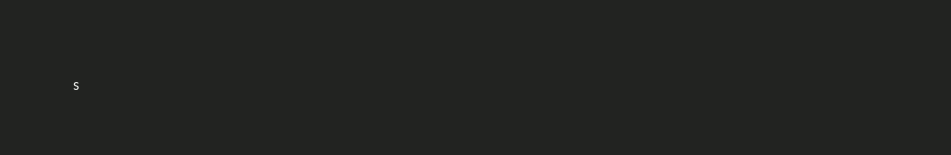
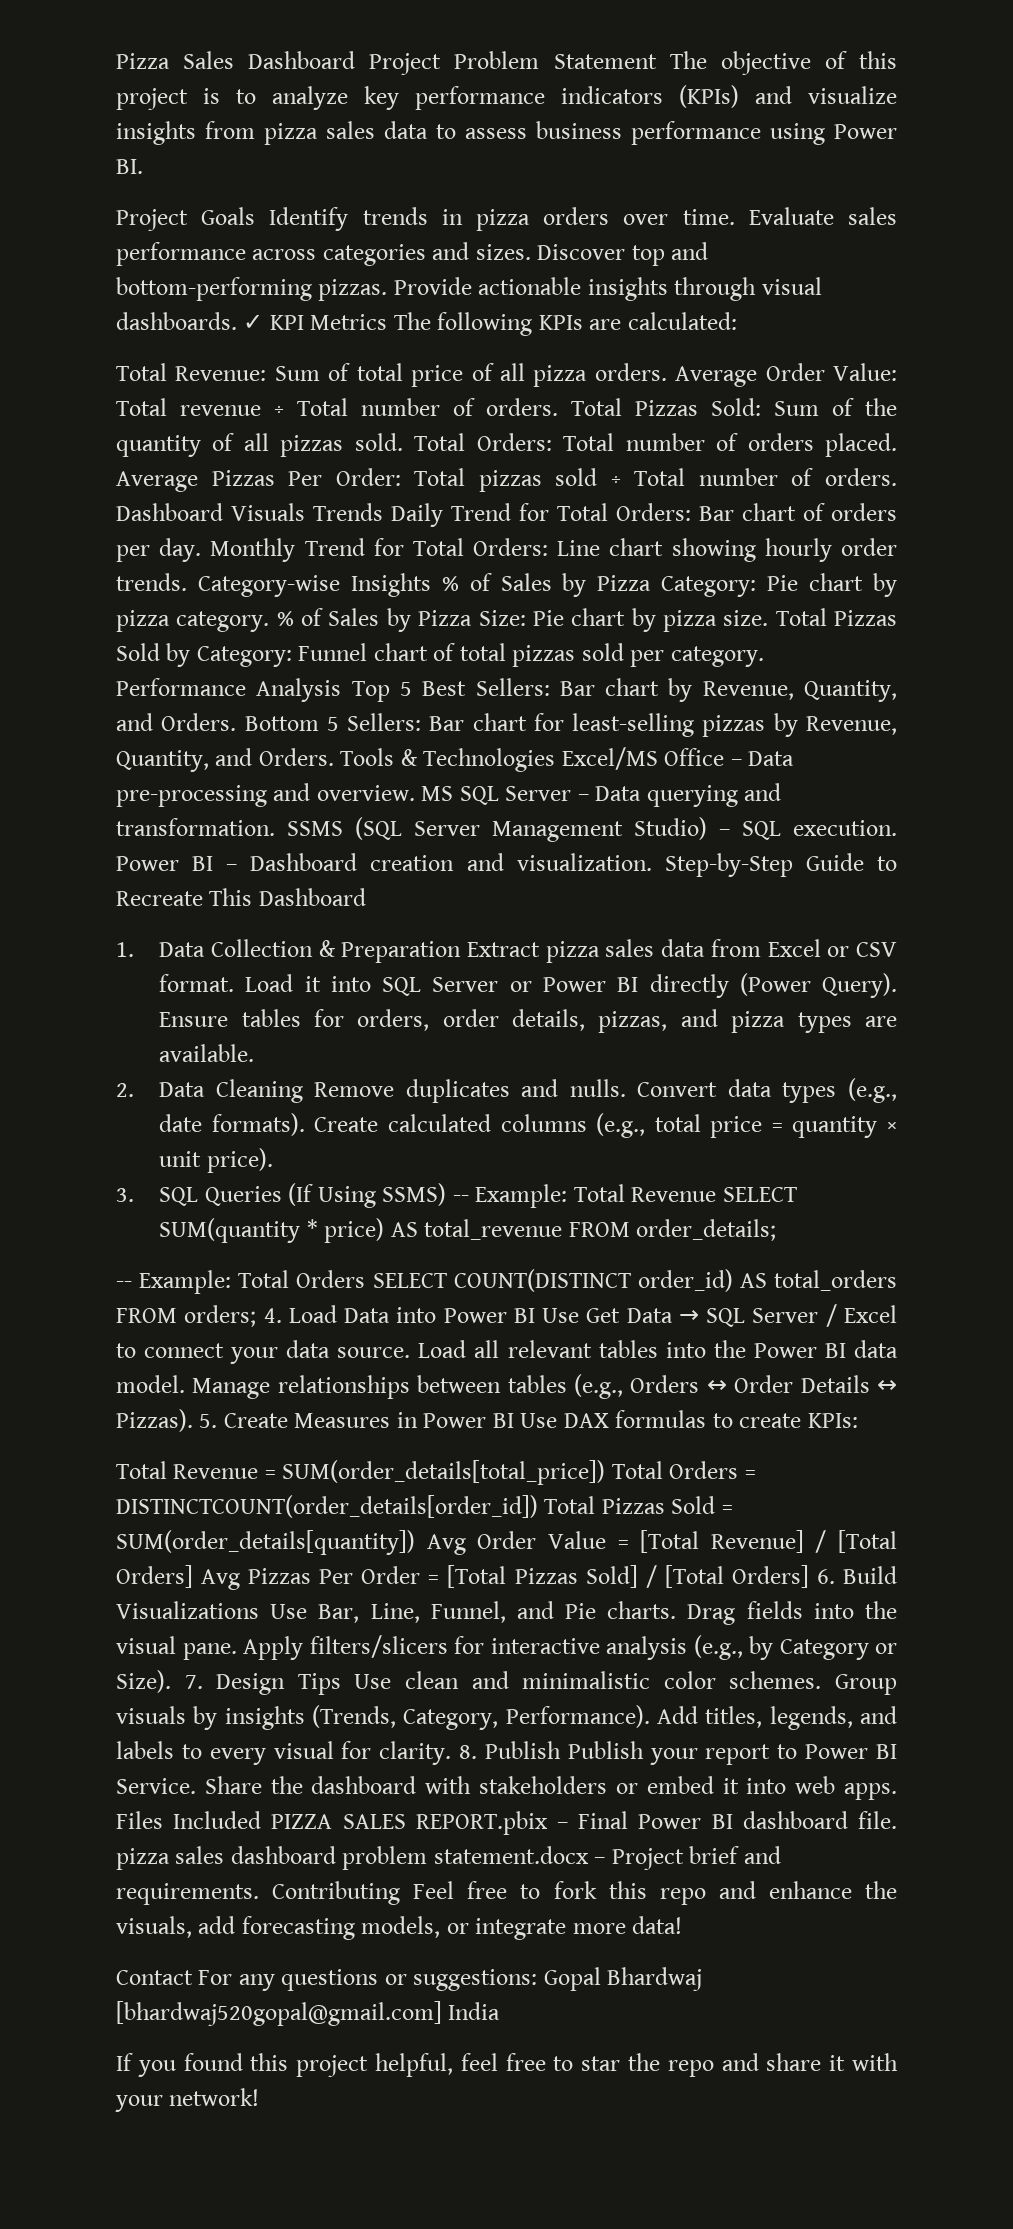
- s
+ Pizza Sales Dashboard Project Problem Statement The objective of this project is to analyze key performance indicators (KPIs) and visualize insights from pizza sales data to assess business performance using Power BI.
+ Project Goals Identify trends in pizza orders over time. Evaluate sales performance across categories and sizes. Discover top and bottom-performing pizzas. Provide actionable insights through visual dashboards. ✓ KPI Metrics The following KPIs are calculated:
+ Total Revenue: Sum of total price of all pizza orders. Average Order Value: Total revenue ÷ Total number of orders. Total Pizzas Sold: Sum of the quantity of all pizzas sold. Total Orders: Total number of orders placed. Average Pizzas Per Order: Total pizzas sold ÷ Total number of orders. Dashboard Visuals Trends Daily Trend for Total Orders: Bar chart of orders per day. Monthly Trend for Total Orders: Line chart showing hourly order trends. Category-wise Insights % of Sales by Pizza Category: Pie chart by pizza category. % of Sales by Pizza Size: Pie chart by pizza size. Total Pizzas Sold by Category: Funnel chart of total pizzas sold per category. Performance Analysis Top 5 Best Sellers: Bar chart by Revenue, Quantity, and Orders. Bottom 5 Sellers: Bar chart for least-selling pizzas by Revenue, Quantity, and Orders. Tools & Technologies Excel/MS Office – Data pre-processing and overview. MS SQL Server – Data querying and transformation. SSMS (SQL Server Management Studio) – SQL execution. Power BI – Dashboard creation and visualization. Step-by-Step Guide to Recreate This Dashboard
+ 1. Data Collection & Preparation Extract pizza sales data from Excel or CSV format. Load it into SQL Server or Power BI directly (Power Query). Ensure tables for orders, order details, pizzas, and pizza types are available.
+ 2. Data Cleaning Remove duplicates and nulls. Convert data types (e.g., date formats). Create calculated columns (e.g., total price = quantity × unit price).
+ 3. SQL Queries (If Using SSMS) -- Example: Total Revenue SELECT SUM(quantity * price) AS total_revenue FROM order_details;
+ -- Example: Total Orders SELECT COUNT(DISTINCT order_id) AS total_orders FROM orders; 4. Load Data into Power BI Use Get Data → SQL Server / Excel to connect your data source. Load all relevant tables into the Power BI data model. Manage relationships between tables (e.g., Orders ↔ Order Details ↔ Pizzas). 5. Create Measures in Power BI Use DAX formulas to create KPIs:
+ Total Revenue = SUM(order_details[total_price]) Total Orders = DISTINCTCOUNT(order_details[order_id]) Total Pizzas Sold = SUM(order_details[quantity]) Avg Order Value = [Total Revenue] / [Total Orders] Avg Pizzas Per Order = [Total Pizzas Sold] / [Total Orders] 6. Build Visualizations Use Bar, Line, Funnel, and Pie charts. Drag fields into the visual pane. Apply filters/slicers for interactive analysis (e.g., by Category or Size). 7. Design Tips Use clean and minimalistic color schemes. Group visuals by insights (Trends, Category, Performance). Add titles, legends, and labels to every visual for clarity. 8. Publish Publish your report to Power BI Service. Share the dashboard with stakeholders or embed it into web apps. Files Included PIZZA SALES REPORT.pbix – Final Power BI dashboard file. pizza sales dashboard problem statement.docx – Project brief and requirements. Contributing Feel free to fork this repo and enhance the visuals, add forecasting models, or integrate more data!
+ Contact For any questions or suggestions: Gopal Bhardwaj [bhardwaj520gopal@gmail.com] India
+ If you found this project helpful, feel free to star the repo and share it with your network!

